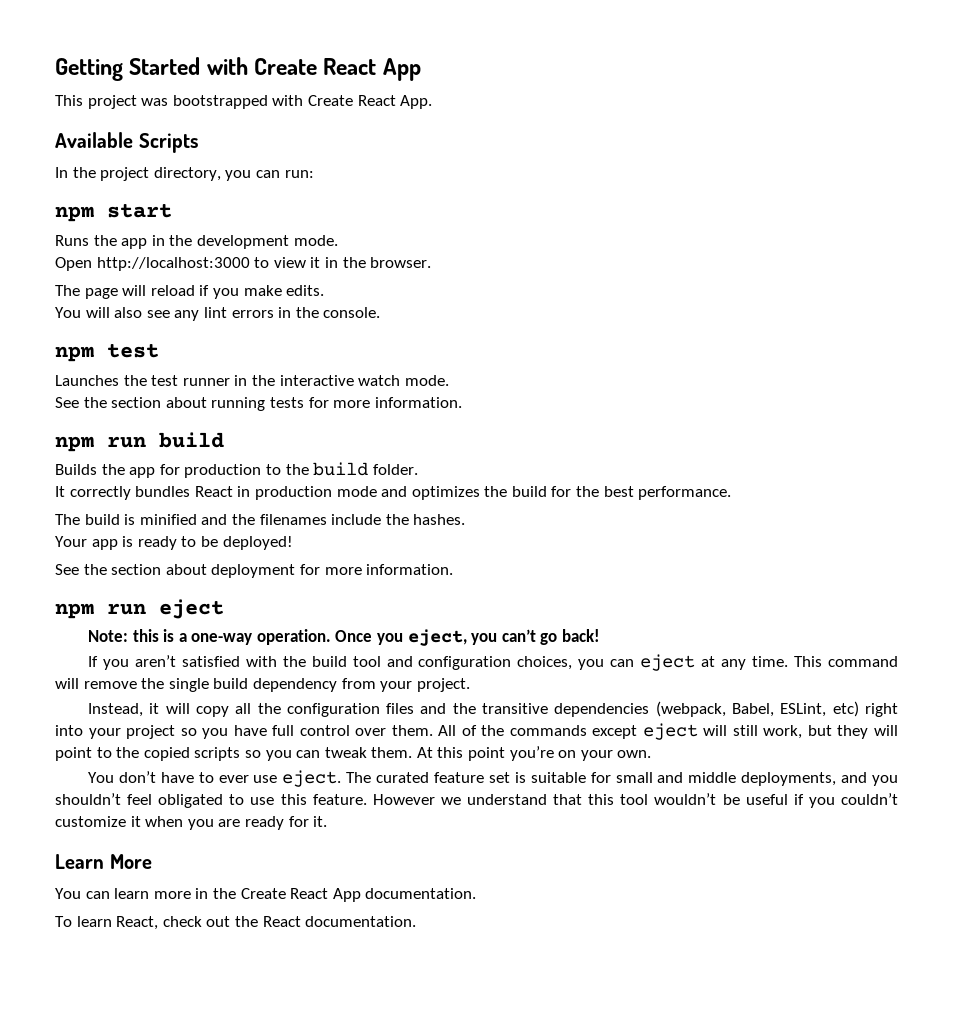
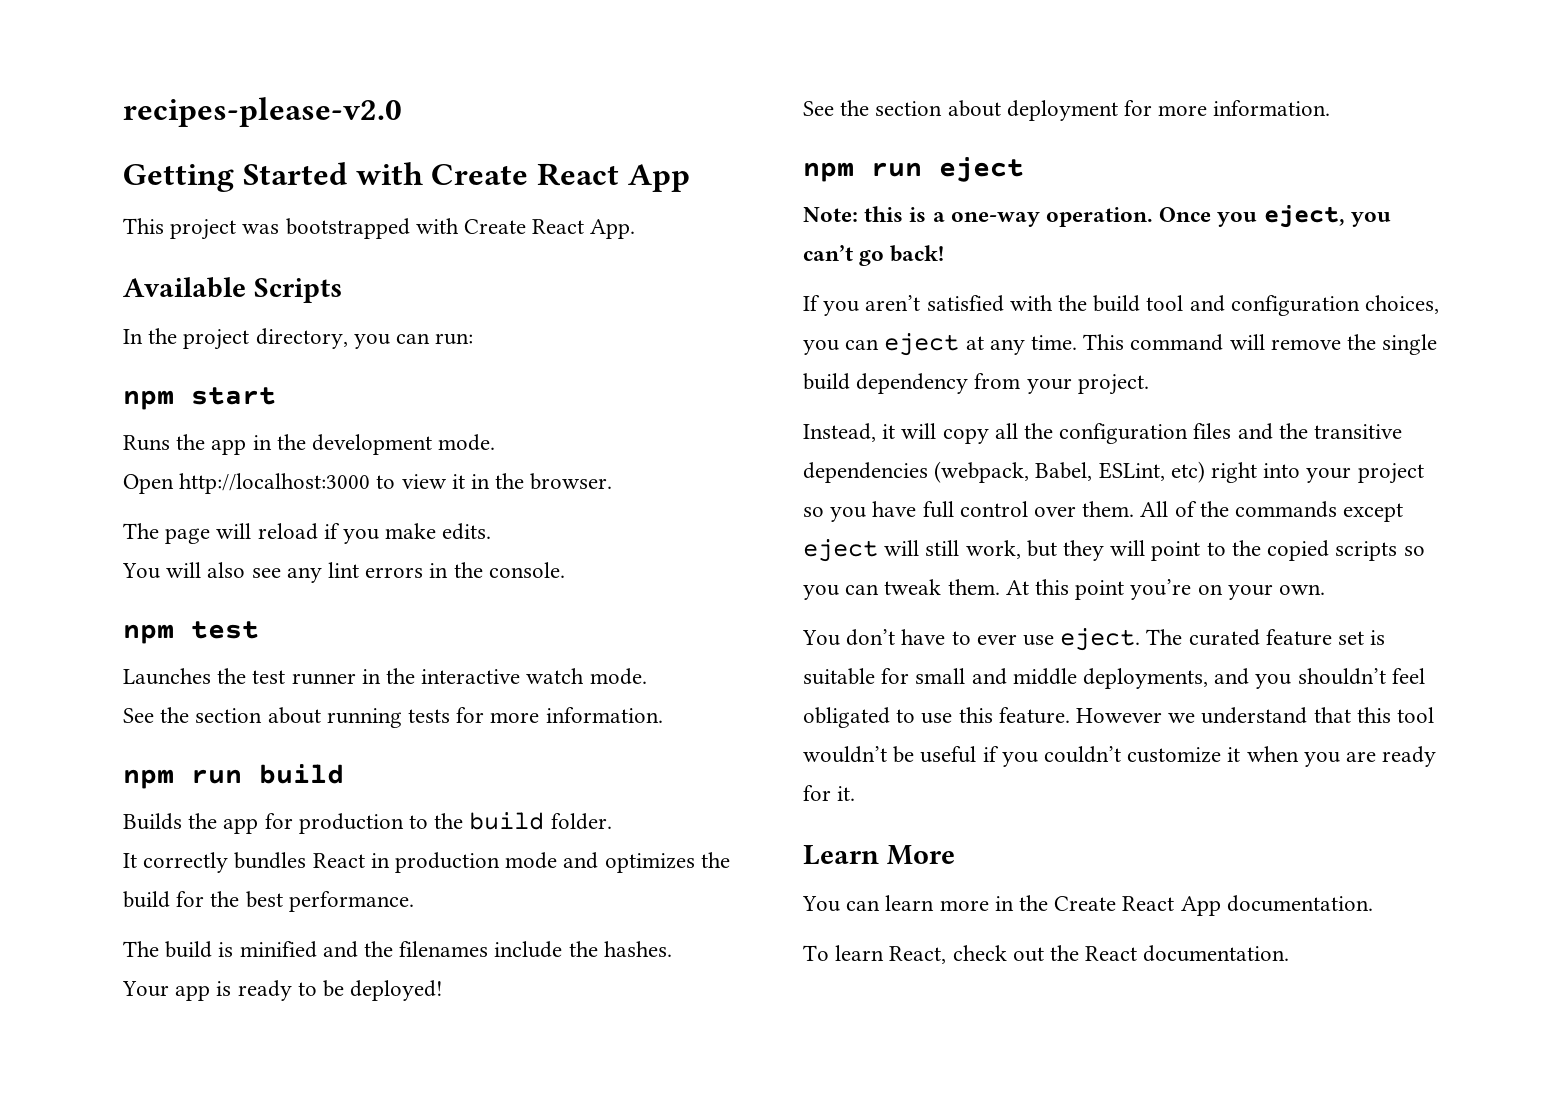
+ recipes-please-v2.0

